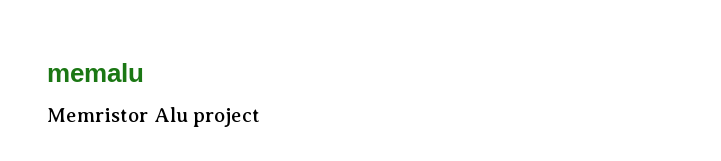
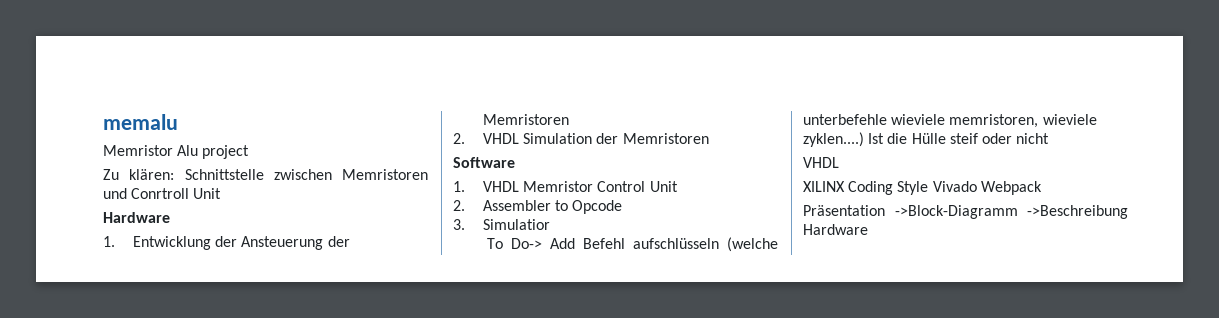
+ Zu klären: Schnittstelle zwischen Memristoren und Conrtroll Unit
+ Hardware
+ 1. Entwicklung der Ansteuerung der Memristoren
+ 2. VHDL Simulation der Memristoren
+ Software
+ 1. VHDL Memristor Control Unit
+ 2. Assembler to Opcode
+ 3. Simulatior
+ To Do-> Add Befehl aufschlüsseln (welche unterbefehle wieviele memristoren, wieviele zyklen....) Ist die Hülle steif oder nicht
+ VHDL
+ XILINX Coding Style Vivado Webpack
+ Präsentation ->Block-Diagramm ->Beschreibung Hardware

